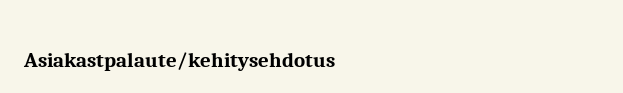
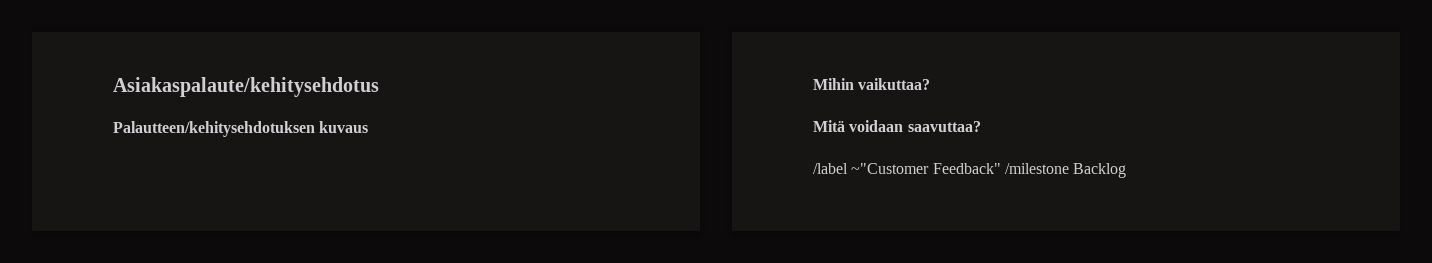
- Asiakastpalaute/kehitysehdotus
+ Asiakaspalaute/kehitysehdotus
+ Palautteen/kehitysehdotuksen kuvaus
+ Mihin vaikuttaa?
+ Mitä voidaan saavuttaa?
+ /label ~"Customer Feedback" /milestone Backlog

